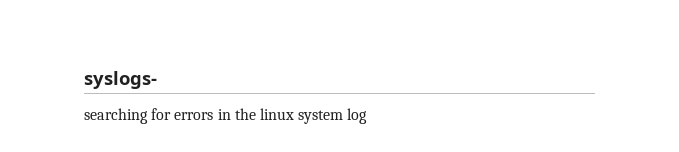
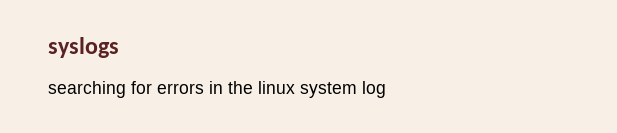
- syslogs-
+ syslogs

